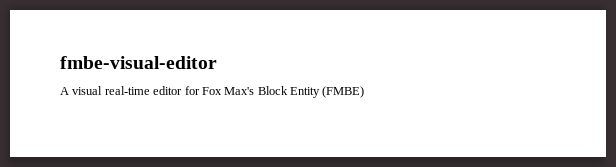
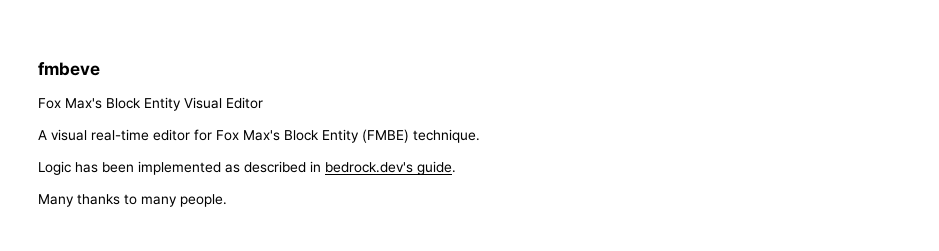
- fmbe-visual-editor
+ fmbeve
+ Fox Max's Block Entity Visual Editor
- A visual real-time editor for Fox Max's Block Entity (FMBE)
+ A visual real-time editor for Fox Max's Block Entity (FMBE) technique.
+ Logic has been implemented as described in bedrock.dev's guide.
+ Many thanks to many people.

